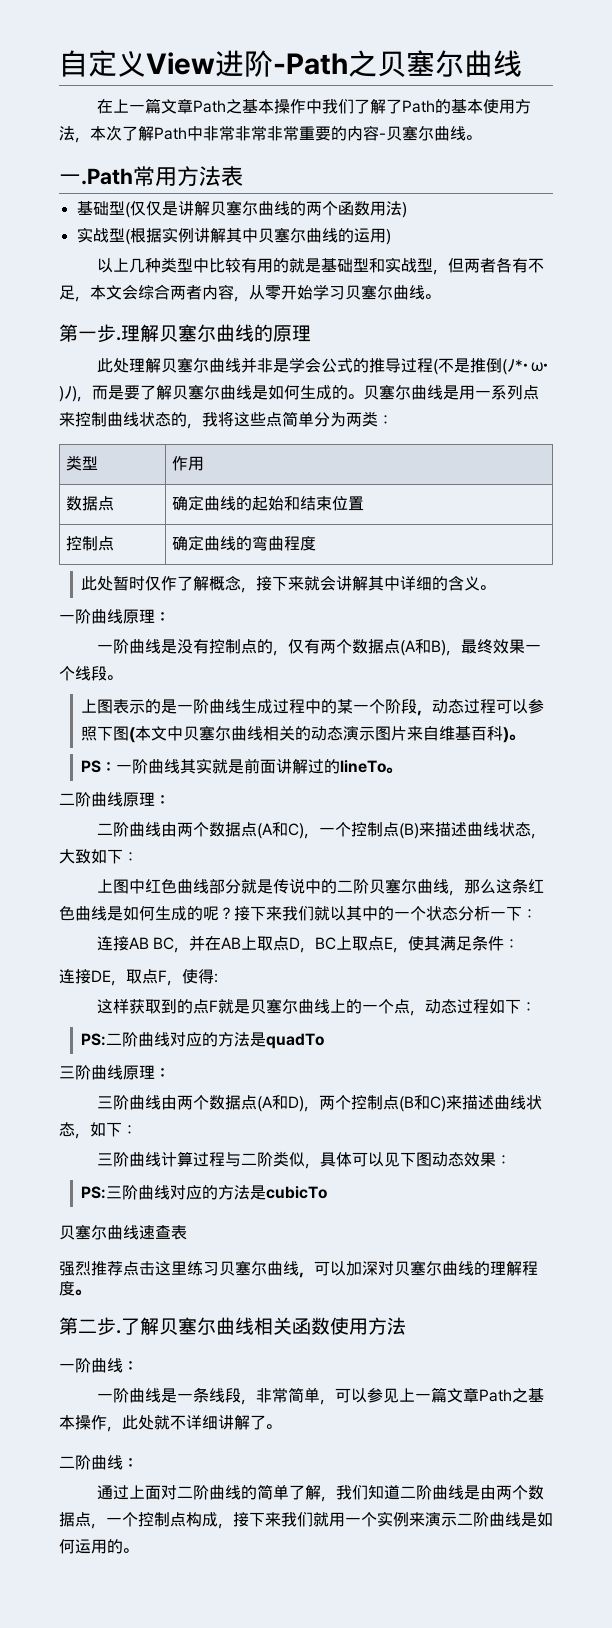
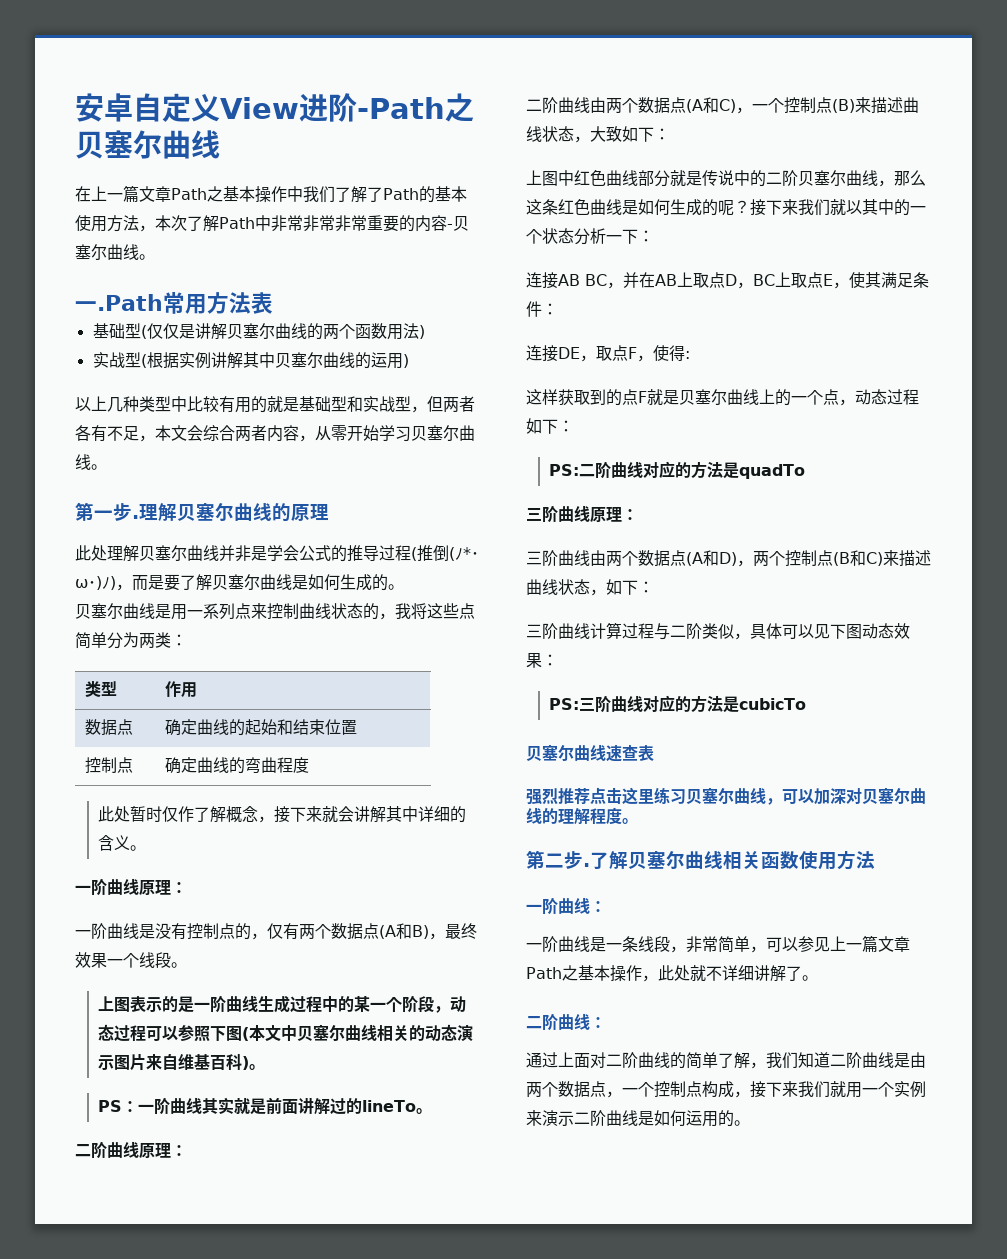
- 自定义View进阶-Path之贝塞尔曲线
+ 安卓自定义View进阶-Path之贝塞尔曲线
- 此处理解贝塞尔曲线并非是学会公式的推导过程(不是推倒(ﾉ*･ω･)ﾉ)，而是要了解贝塞尔曲线是如何生成的。贝塞尔曲线是用一系列点来控制曲线状态的，我将这些点简单分为两类：
+ 此处理解贝塞尔曲线并非是学会公式的推导过程(推倒(ﾉ*･ω･)ﾉ)，而是要了解贝塞尔曲线是如何生成的。
+ 贝塞尔曲线是用一系列点来控制曲线状态的，我将这些点简单分为两类：

